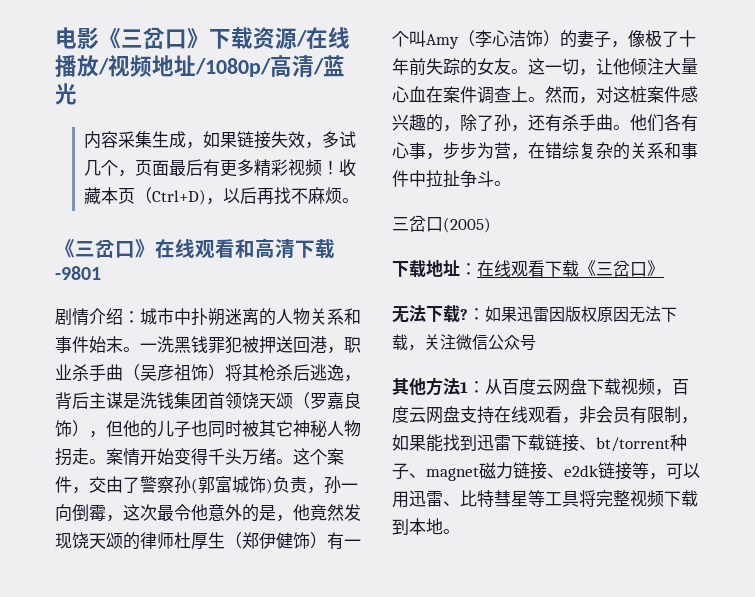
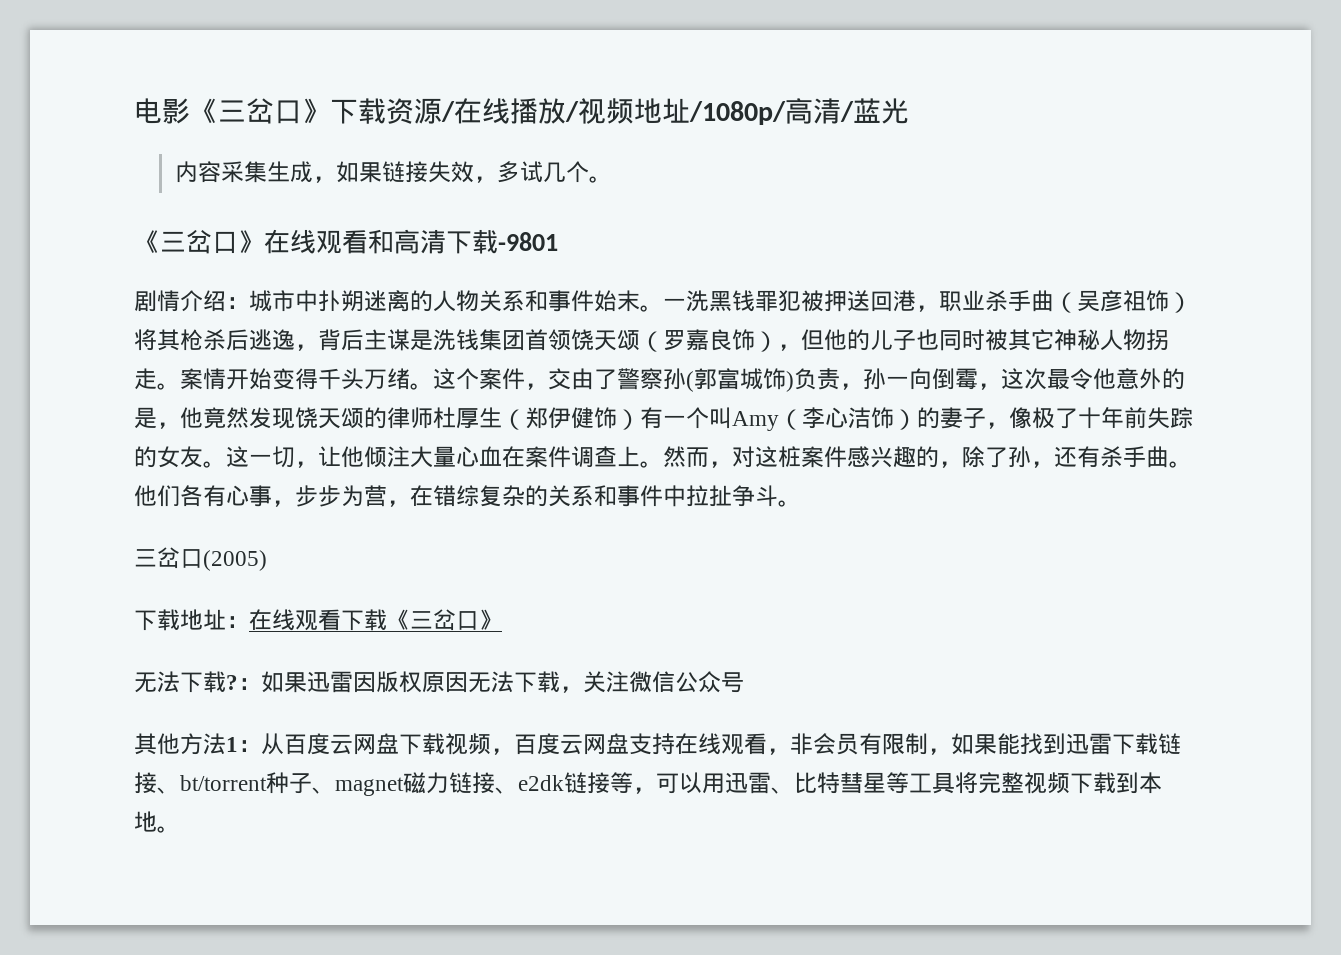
- 内容采集生成，如果链接失效，多试几个，页面最后有更多精彩视频！收藏本页（Ctrl+D)，以后再找不麻烦。
+ 内容采集生成，如果链接失效，多试几个。

